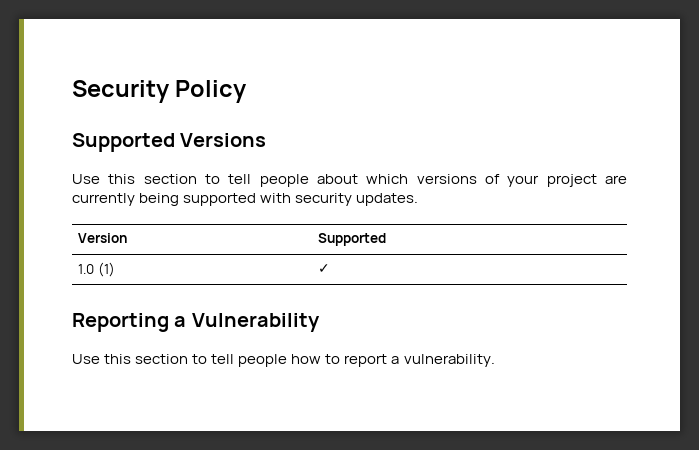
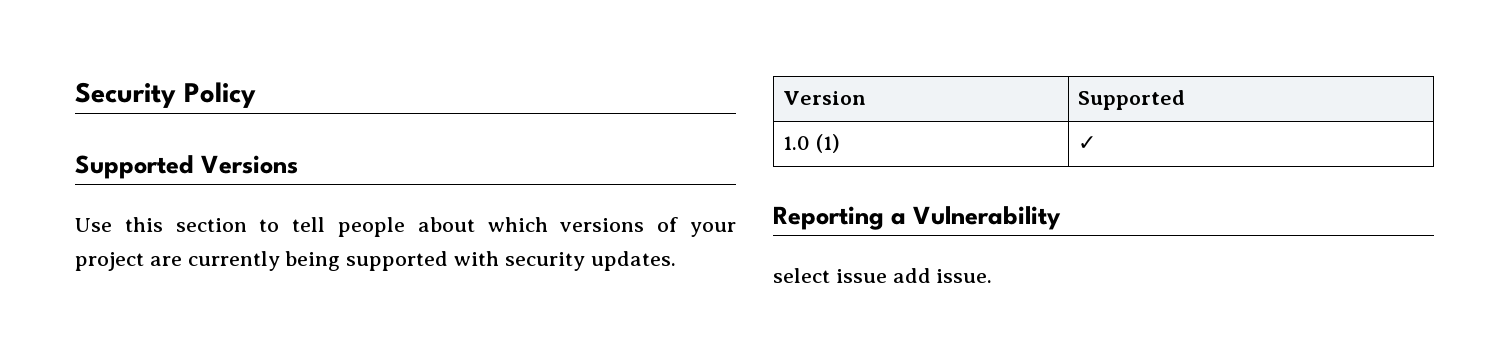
- Use this section to tell people how to report a vulnerability.
+ select issue add issue.

